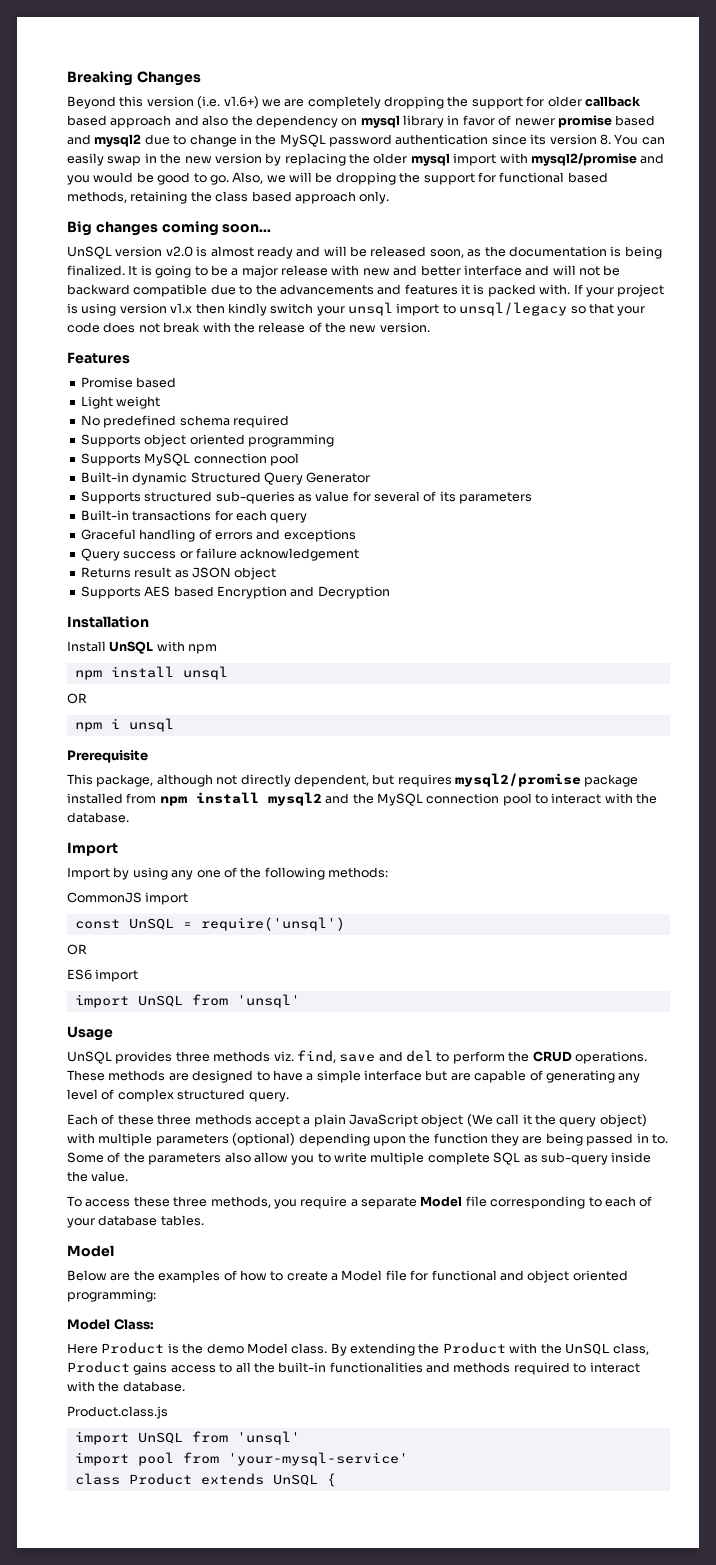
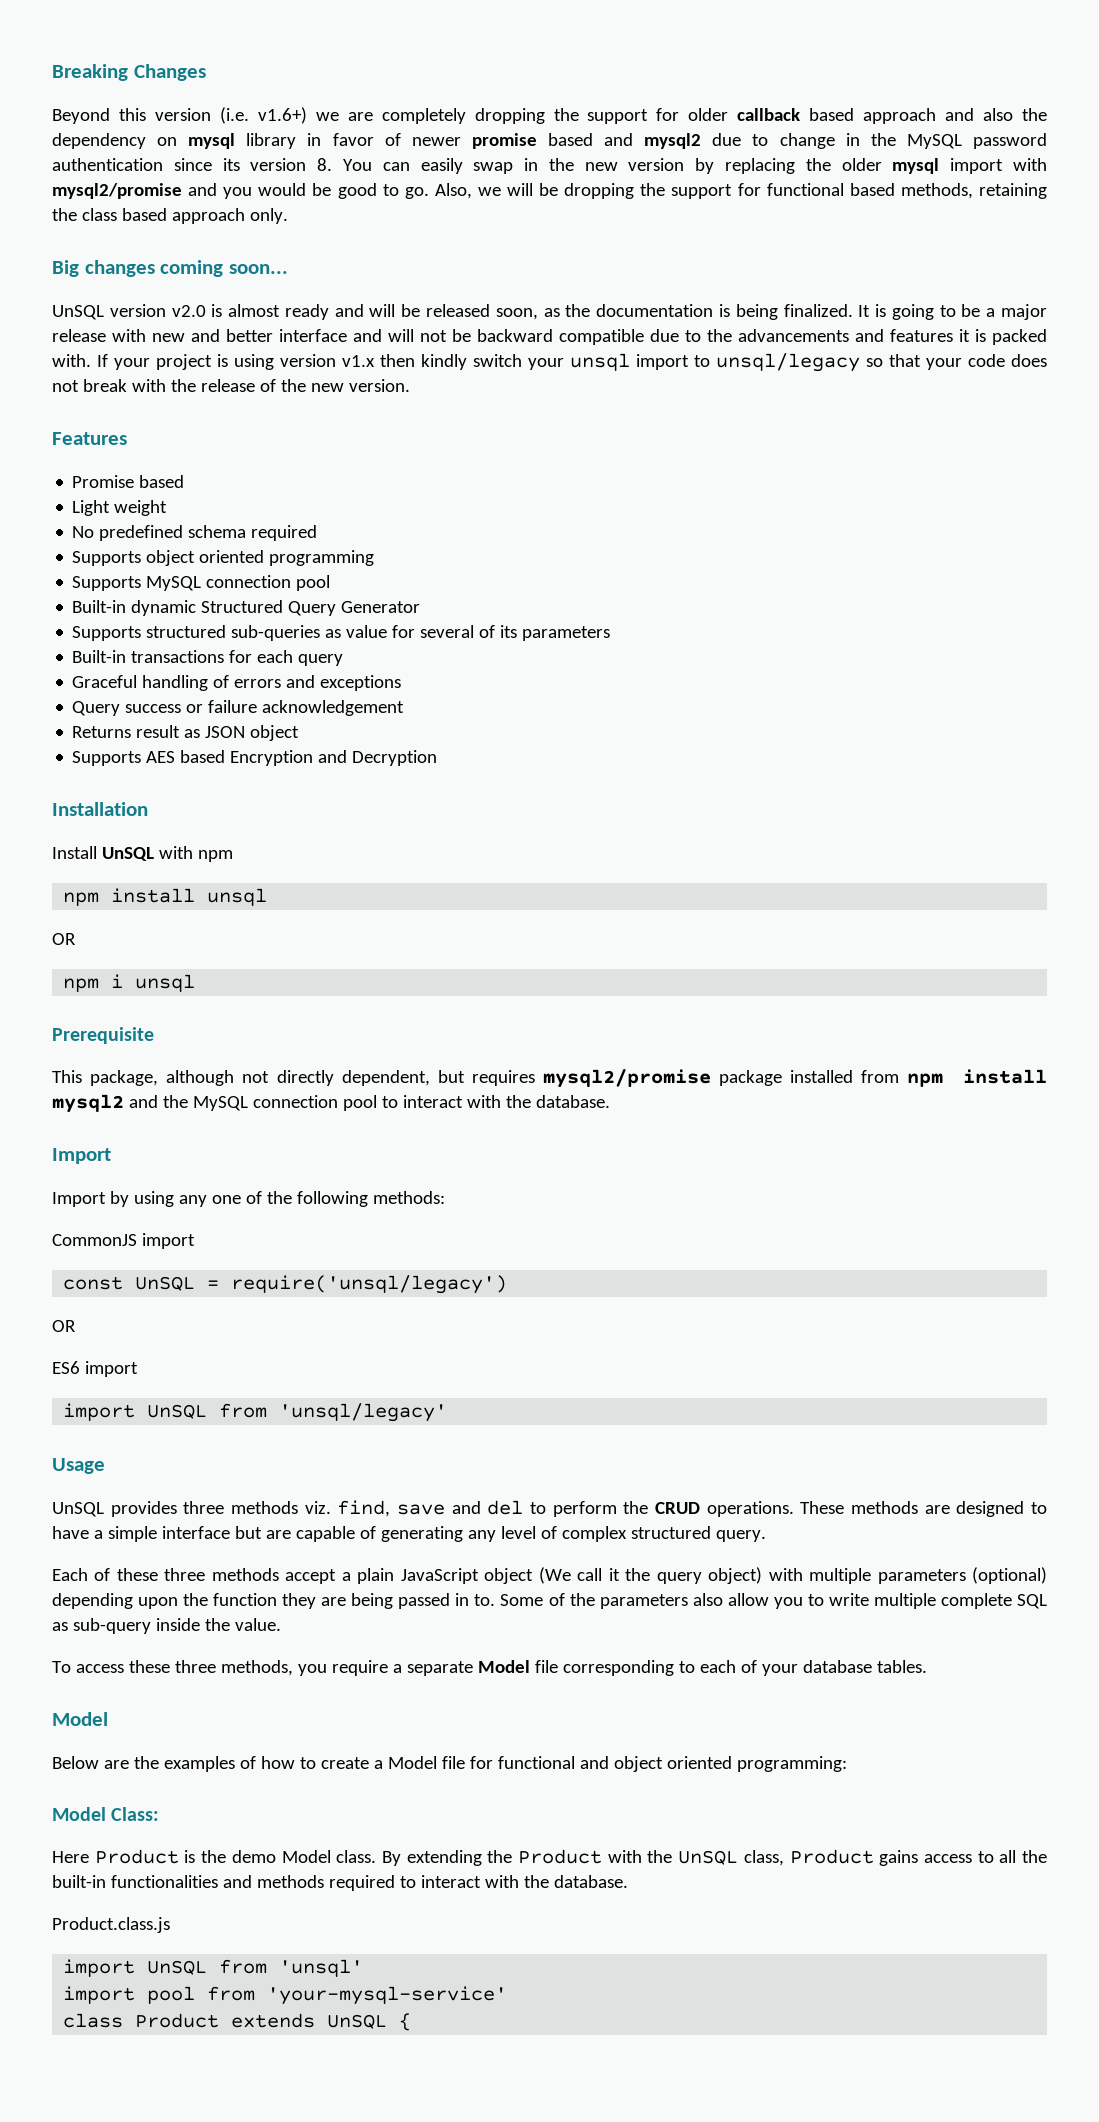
- const UnSQL = require('unsql')
+ const UnSQL = require('unsql/legacy')
  ES6 import
- import UnSQL from 'unsql'
+ import UnSQL from 'unsql/legacy'

